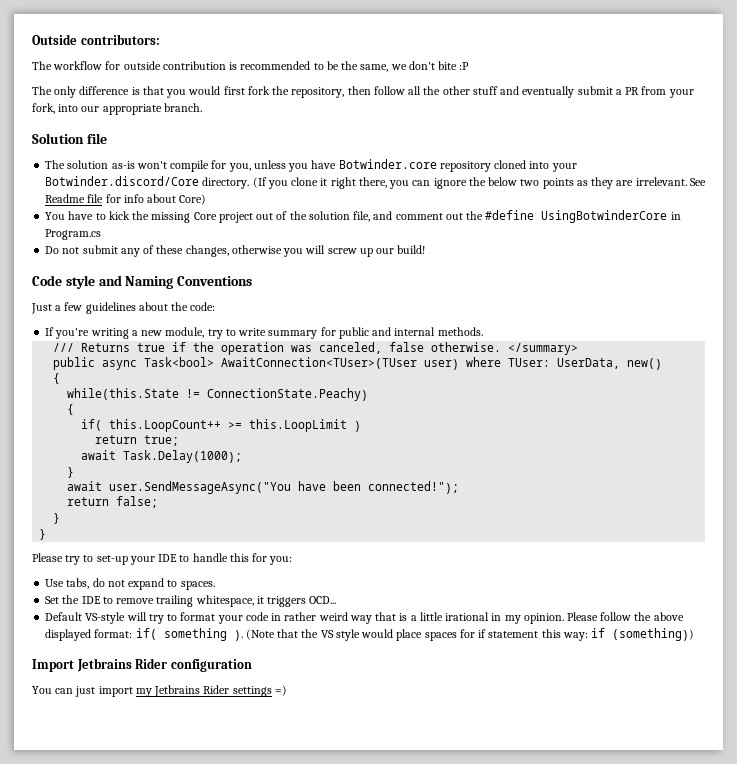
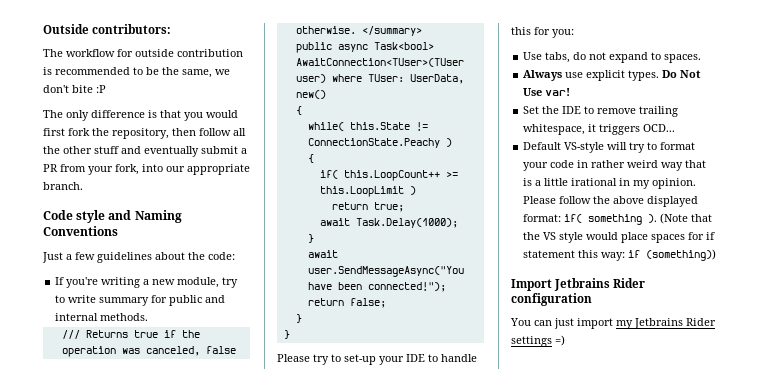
- Solution file
- The solution as-is won't compile for you, unless you have Botwinder.core repository cloned into your Botwinder.discord/Core directory. (If you clone it right there, you can ignore the below two points as they are irrelevant. See Readme file for info about Core)
- You have to kick the missing Core project out of the solution file, and comment out the #define UsingBotwinderCore in Program.cs
- Do not submit any of these changes, otherwise you will screw up our build!
- while(this.State != ConnectionState.Peachy)
+ while( this.State != ConnectionState.Peachy )
+ Always use explicit types. Do Not Use var!

